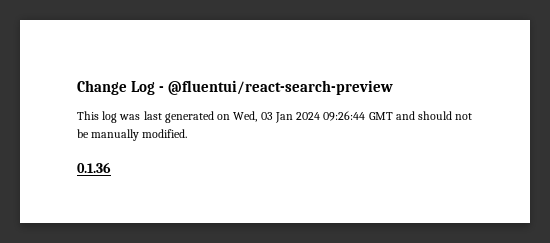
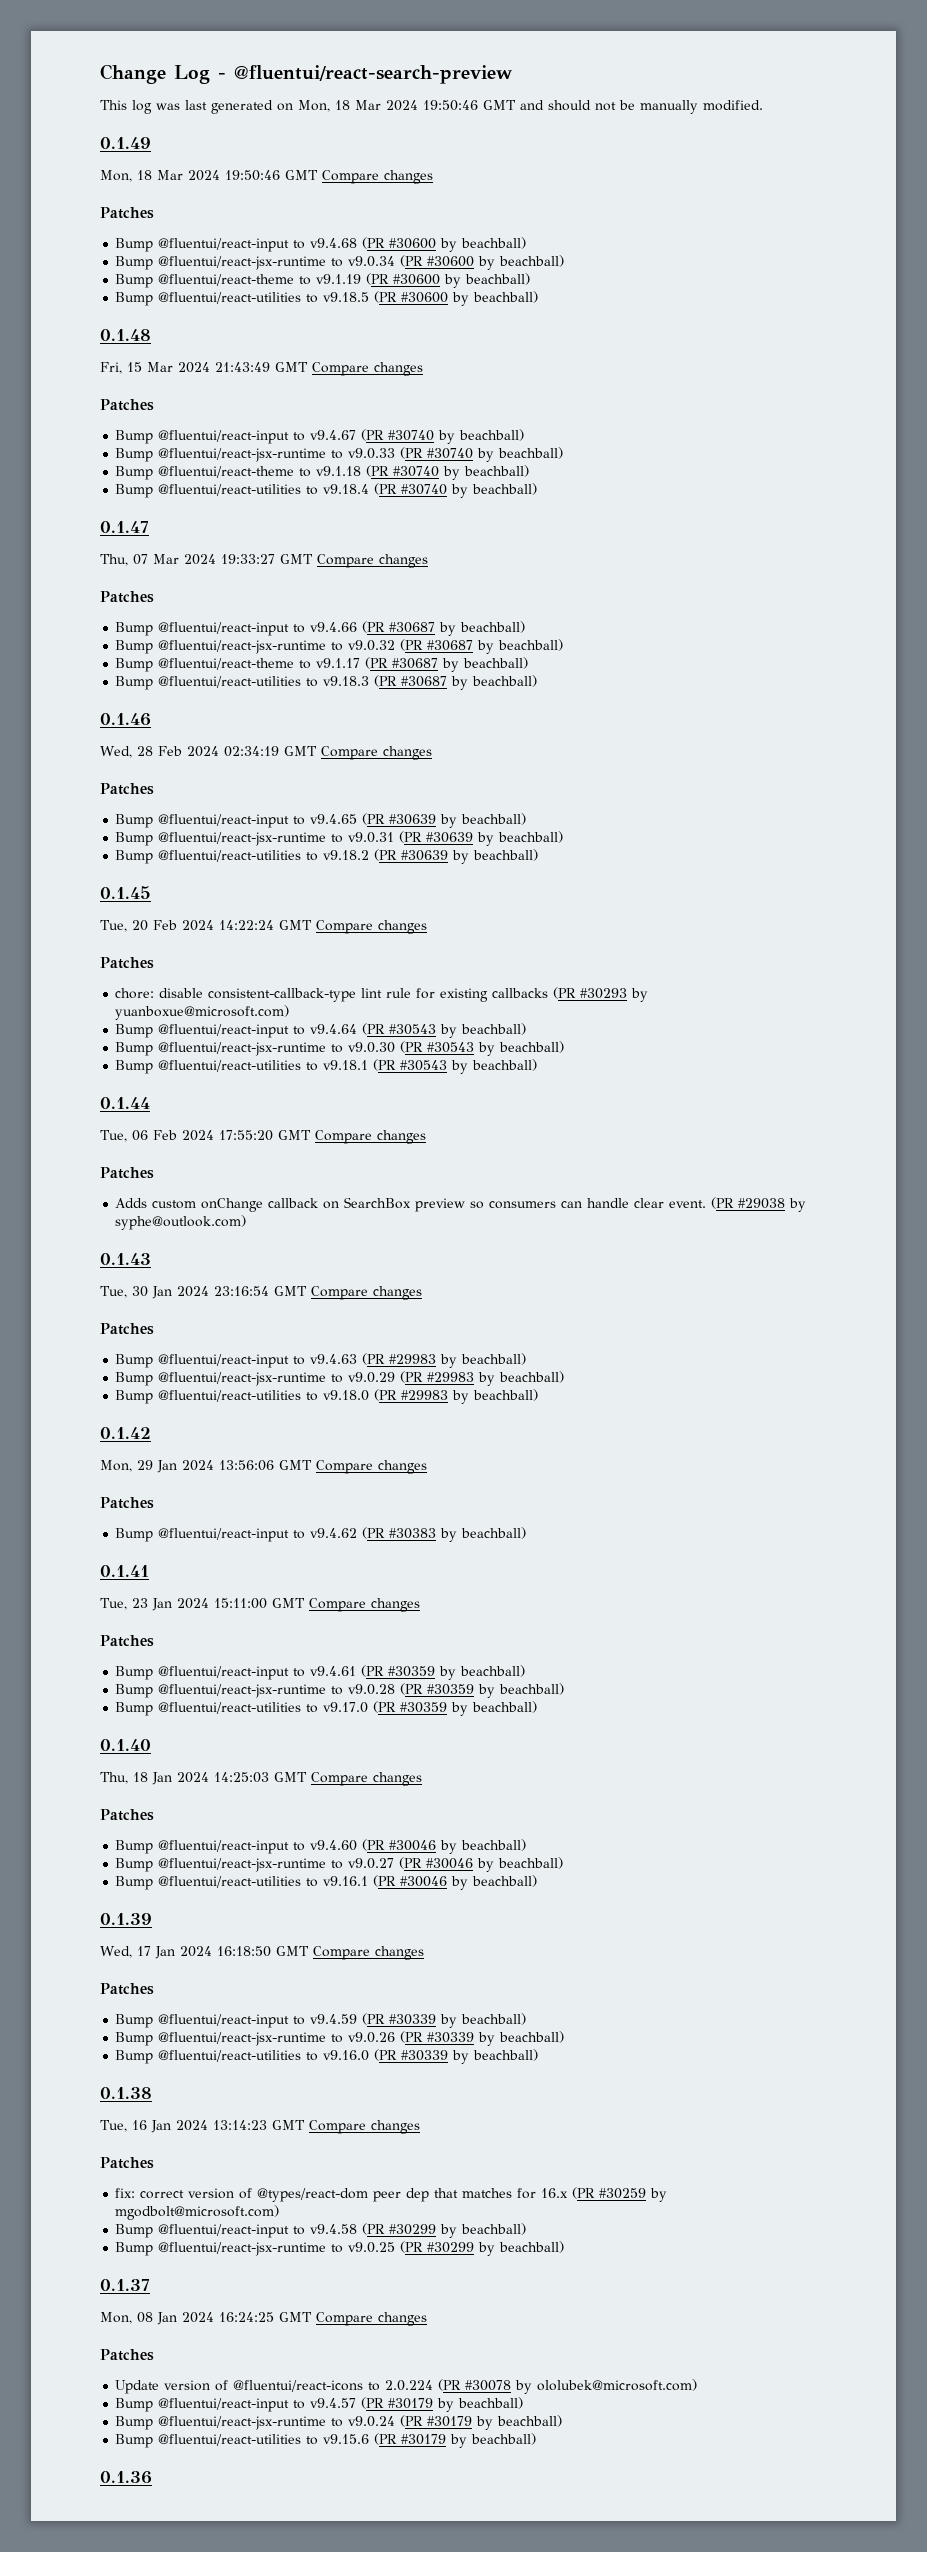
- This log was last generated on Wed, 03 Jan 2024 09:26:44 GMT and should not be manually modified.
+ This log was last generated on Mon, 18 Mar 2024 19:50:46 GMT and should not be manually modified.
+ 0.1.49
+ Mon, 18 Mar 2024 19:50:46 GMT Compare changes
+ Patches
+ Bump @fluentui/react-input to v9.4.68 (PR #30600 by beachball)
+ Bump @fluentui/react-jsx-runtime to v9.0.34 (PR #30600 by beachball)
+ Bump @fluentui/react-theme to v9.1.19 (PR #30600 by beachball)
+ Bump @fluentui/react-utilities to v9.18.5 (PR #30600 by beachball)
+ 0.1.48
+ Fri, 15 Mar 2024 21:43:49 GMT Compare changes
+ Patches
+ Bump @fluentui/react-input to v9.4.67 (PR #30740 by beachball)
+ Bump @fluentui/react-jsx-runtime to v9.0.33 (PR #30740 by beachball)
+ Bump @fluentui/react-theme to v9.1.18 (PR #30740 by beachball)
+ Bump @fluentui/react-utilities to v9.18.4 (PR #30740 by beachball)
+ 0.1.47
+ Thu, 07 Mar 2024 19:33:27 GMT Compare changes
+ Patches
+ Bump @fluentui/react-input to v9.4.66 (PR #30687 by beachball)
+ Bump @fluentui/react-jsx-runtime to v9.0.32 (PR #30687 by beachball)
+ Bump @fluentui/react-theme to v9.1.17 (PR #30687 by beachball)
+ Bump @fluentui/react-utilities to v9.18.3 (PR #30687 by beachball)
+ 0.1.46
+ Wed, 28 Feb 2024 02:34:19 GMT Compare changes
+ Patches
+ Bump @fluentui/react-input to v9.4.65 (PR #30639 by beachball)
+ Bump @fluentui/react-jsx-runtime to v9.0.31 (PR #30639 by beachball)
+ Bump @fluentui/react-utilities to v9.18.2 (PR #30639 by beachball)
+ 0.1.45
+ Tue, 20 Feb 2024 14:22:24 GMT Compare changes
+ Patches
+ chore: disable consistent-callback-type lint rule for existing callbacks (PR #30293 by yuanboxue@microsoft.com)
+ Bump @fluentui/react-input to v9.4.64 (PR #30543 by beachball)
+ Bump @fluentui/react-jsx-runtime to v9.0.30 (PR #30543 by beachball)
+ Bump @fluentui/react-utilities to v9.18.1 (PR #30543 by beachball)
+ 0.1.44
+ Tue, 06 Feb 2024 17:55:20 GMT Compare changes
+ Patches
+ Adds custom onChange callback on SearchBox preview so consumers can handle clear event. (PR #29038 by syphe@outlook.com)
+ 0.1.43
+ Tue, 30 Jan 2024 23:16:54 GMT Compare changes
+ Patches
+ Bump @fluentui/react-input to v9.4.63 (PR #29983 by beachball)
+ Bump @fluentui/react-jsx-runtime to v9.0.29 (PR #29983 by beachball)
+ Bump @fluentui/react-utilities to v9.18.0 (PR #29983 by beachball)
+ 0.1.42
+ Mon, 29 Jan 2024 13:56:06 GMT Compare changes
+ Patches
+ Bump @fluentui/react-input to v9.4.62 (PR #30383 by beachball)
+ 0.1.41
+ Tue, 23 Jan 2024 15:11:00 GMT Compare changes
+ Patches
+ Bump @fluentui/react-input to v9.4.61 (PR #30359 by beachball)
+ Bump @fluentui/react-jsx-runtime to v9.0.28 (PR #30359 by beachball)
+ Bump @fluentui/react-utilities to v9.17.0 (PR #30359 by beachball)
+ 0.1.40
+ Thu, 18 Jan 2024 14:25:03 GMT Compare changes
+ Patches
+ Bump @fluentui/react-input to v9.4.60 (PR #30046 by beachball)
+ Bump @fluentui/react-jsx-runtime to v9.0.27 (PR #30046 by beachball)
+ Bump @fluentui/react-utilities to v9.16.1 (PR #30046 by beachball)
+ 0.1.39
+ Wed, 17 Jan 2024 16:18:50 GMT Compare changes
+ Patches
+ Bump @fluentui/react-input to v9.4.59 (PR #30339 by beachball)
+ Bump @fluentui/react-jsx-runtime to v9.0.26 (PR #30339 by beachball)
+ Bump @fluentui/react-utilities to v9.16.0 (PR #30339 by beachball)
+ 0.1.38
+ Tue, 16 Jan 2024 13:14:23 GMT Compare changes
+ Patches
+ fix: correct version of @types/react-dom peer dep that matches for 16.x (PR #30259 by mgodbolt@microsoft.com)
+ Bump @fluentui/react-input to v9.4.58 (PR #30299 by beachball)
+ Bump @fluentui/react-jsx-runtime to v9.0.25 (PR #30299 by beachball)
+ 0.1.37
+ Mon, 08 Jan 2024 16:24:25 GMT Compare changes
+ Patches
+ Update version of @fluentui/react-icons to 2.0.224 (PR #30078 by ololubek@microsoft.com)
+ Bump @fluentui/react-input to v9.4.57 (PR #30179 by beachball)
+ Bump @fluentui/react-jsx-runtime to v9.0.24 (PR #30179 by beachball)
+ Bump @fluentui/react-utilities to v9.15.6 (PR #30179 by beachball)

